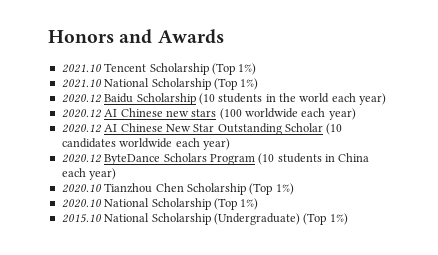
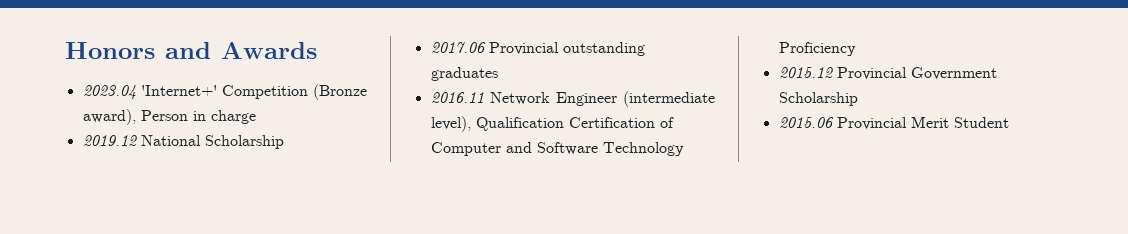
- 2021.10 Tencent Scholarship (Top 1%)
- 2021.10 National Scholarship (Top 1%)
- 2020.12 Baidu Scholarship (10 students in the world each year)
- 2020.12 AI Chinese new stars (100 worldwide each year)
- 2020.12 AI Chinese New Star Outstanding Scholar (10 candidates worldwide each year)
- 2020.12 ByteDance Scholars Program (10 students in China each year)
- 2020.10 Tianzhou Chen Scholarship (Top 1%)
- 2020.10 National Scholarship (Top 1%)
- 2015.10 National Scholarship (Undergraduate) (Top 1%)
+ 2023.04 'Internet+' Competition (Bronze award), Person in charge
+ 2019.12 National Scholarship
+ 2017.06 Provincial outstanding graduates
+ 2016.11 Network Engineer (intermediate level), Qualification Certification of Computer and Software Technology Proficiency
+ 2015.12 Provincial Government Scholarship
+ 2015.06 Provincial Merit Student

